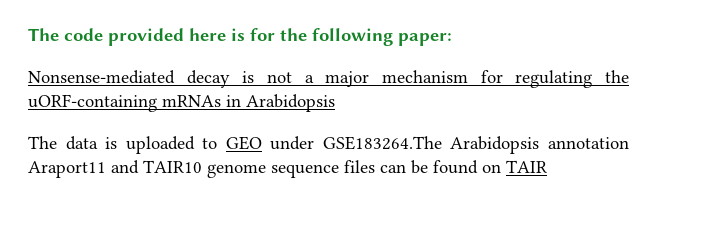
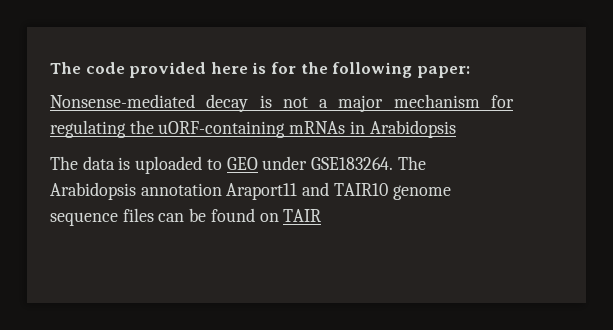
- The data is uploaded to GEO under GSE183264.The Arabidopsis annotation Araport11 and TAIR10 genome sequence files can be found on TAIR
+ The data is uploaded to GEO under GSE183264. The Arabidopsis annotation Araport11 and TAIR10 genome sequence files can be found on TAIR

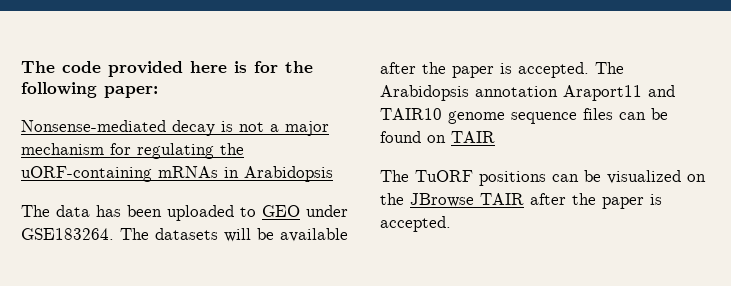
- The data is uploaded to GEO under GSE183264.
+ The data has been uploaded to GEO under GSE183264.
- The Arabidopsis annotation Araport11 and TAIR10 genome sequence files can be found on TAIR
+ The datasets will be available after the paper is accepted. The Arabidopsis annotation Araport11 and TAIR10 genome sequence files can be found on TAIR
+ The TuORF positions can be visualized on the JBrowse TAIR after the paper is accepted.

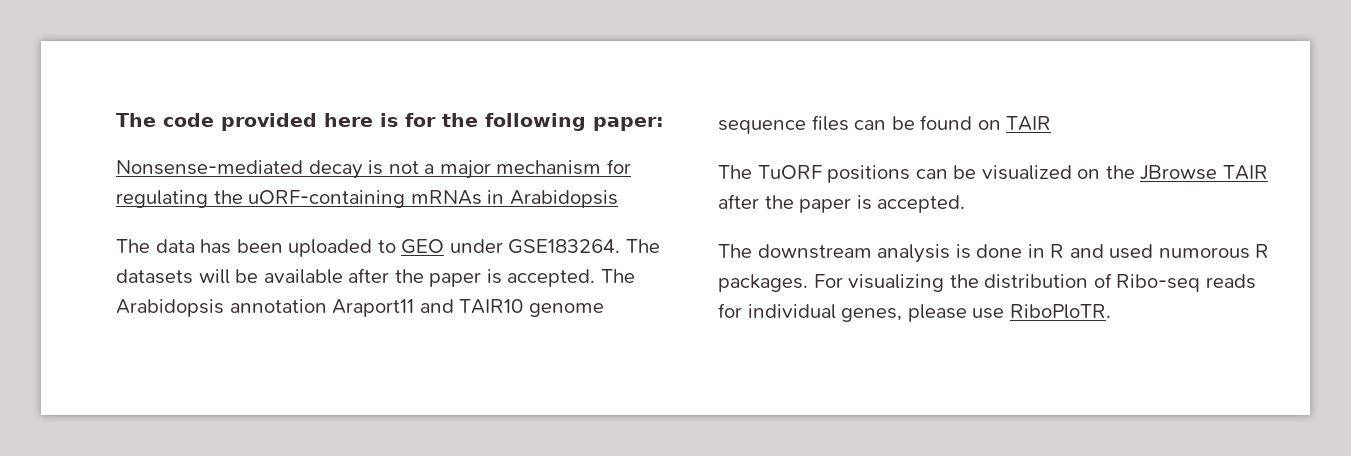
+ The downstream analysis is done in R and used numorous R packages. For visualizing the distribution of Ribo-seq reads for individual genes, please use RiboPloTR.

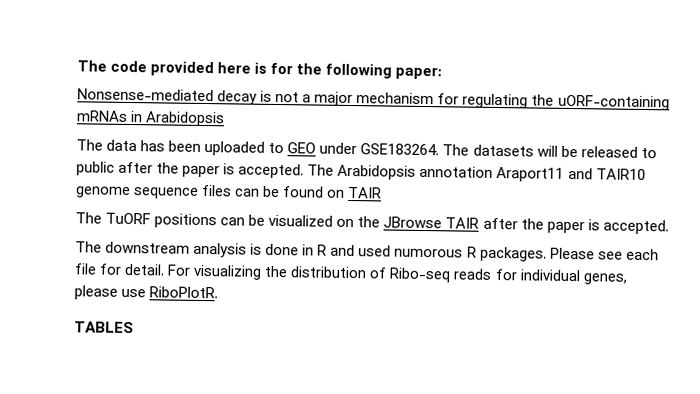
- The datasets will be available after the paper is accepted.
+ The datasets will be released to public after the paper is accepted.
+ Please see each file for detail.
- For visualizing the distribution of Ribo-seq reads for individual genes, please use RiboPloTR.
+ For visualizing the distribution of Ribo-seq reads for individual genes, please use RiboPlotR.
+ TABLES

